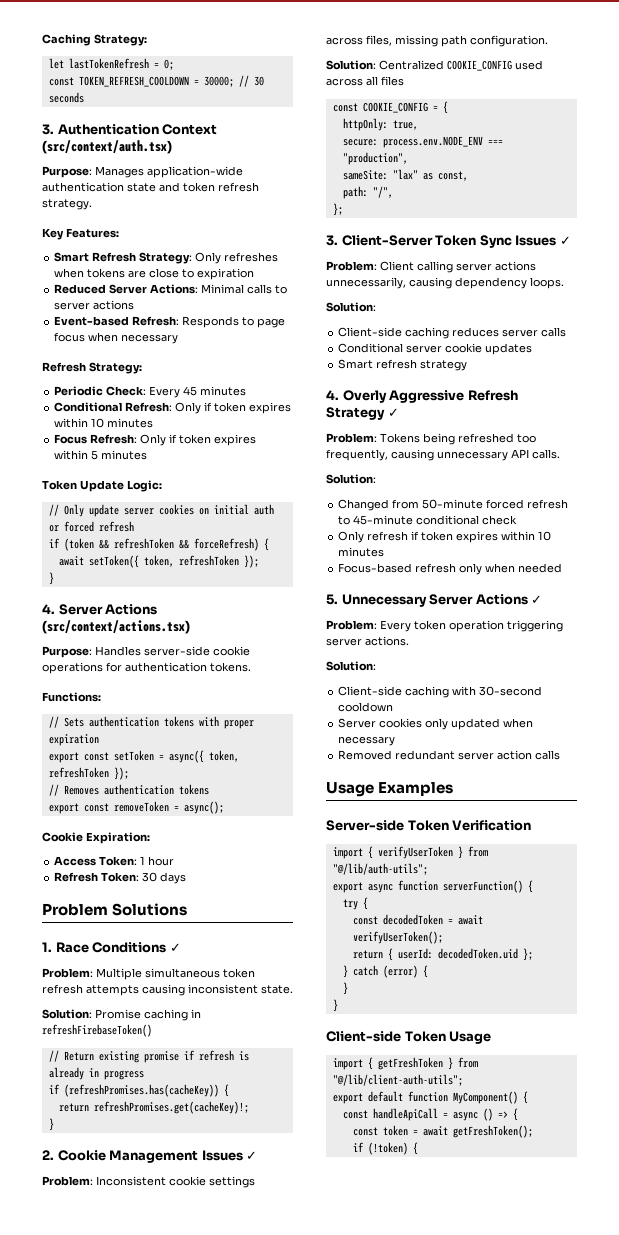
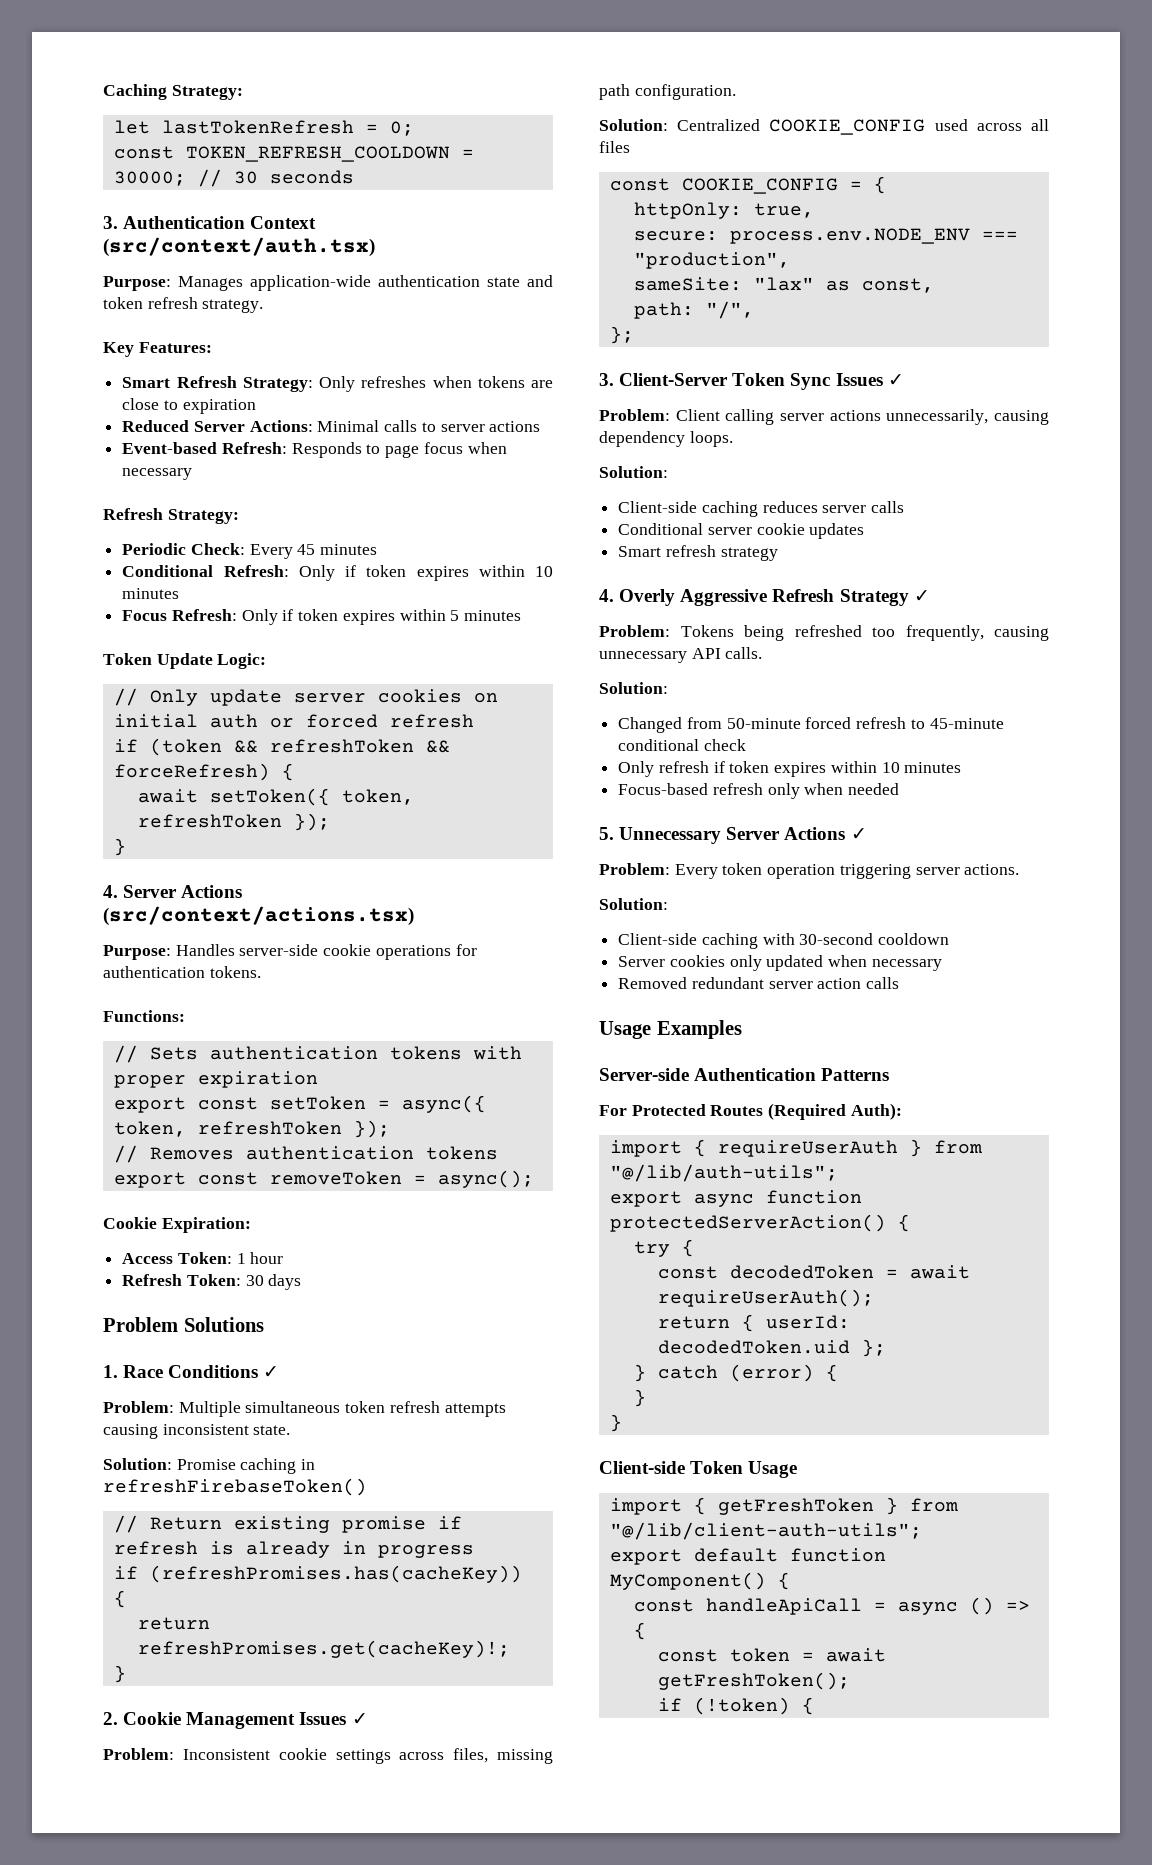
- Server-side Token Verification
- import { verifyUserToken } from "@/lib/auth-utils";
+ Server-side Authentication Patterns
+ For Protected Routes (Required Auth):
+ import { requireUserAuth } from "@/lib/auth-utils";
- export async function serverFunction() {
+ export async function protectedServerAction() {
- const decodedToken = await verifyUserToken();
+ const decodedToken = await requireUserAuth();

